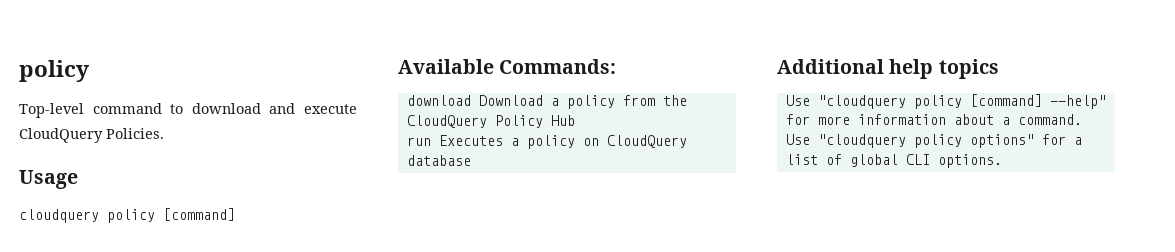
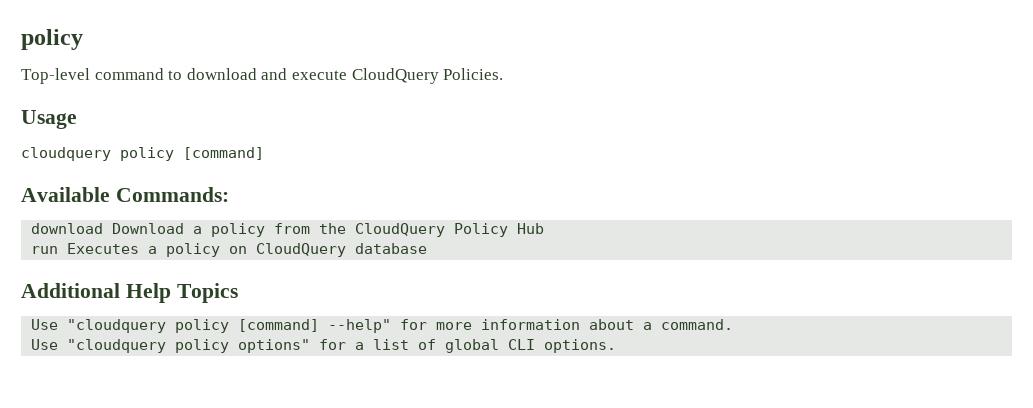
- Additional help topics
+ Additional Help Topics

